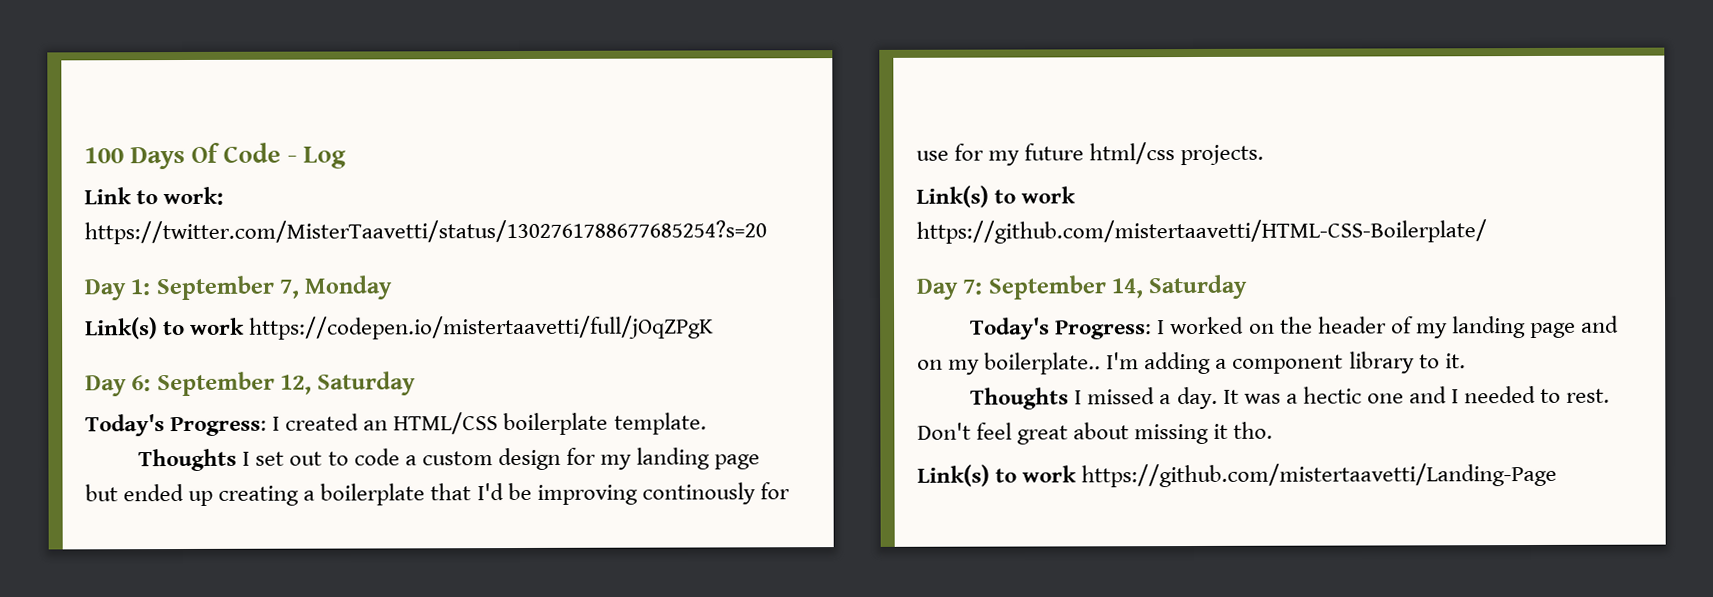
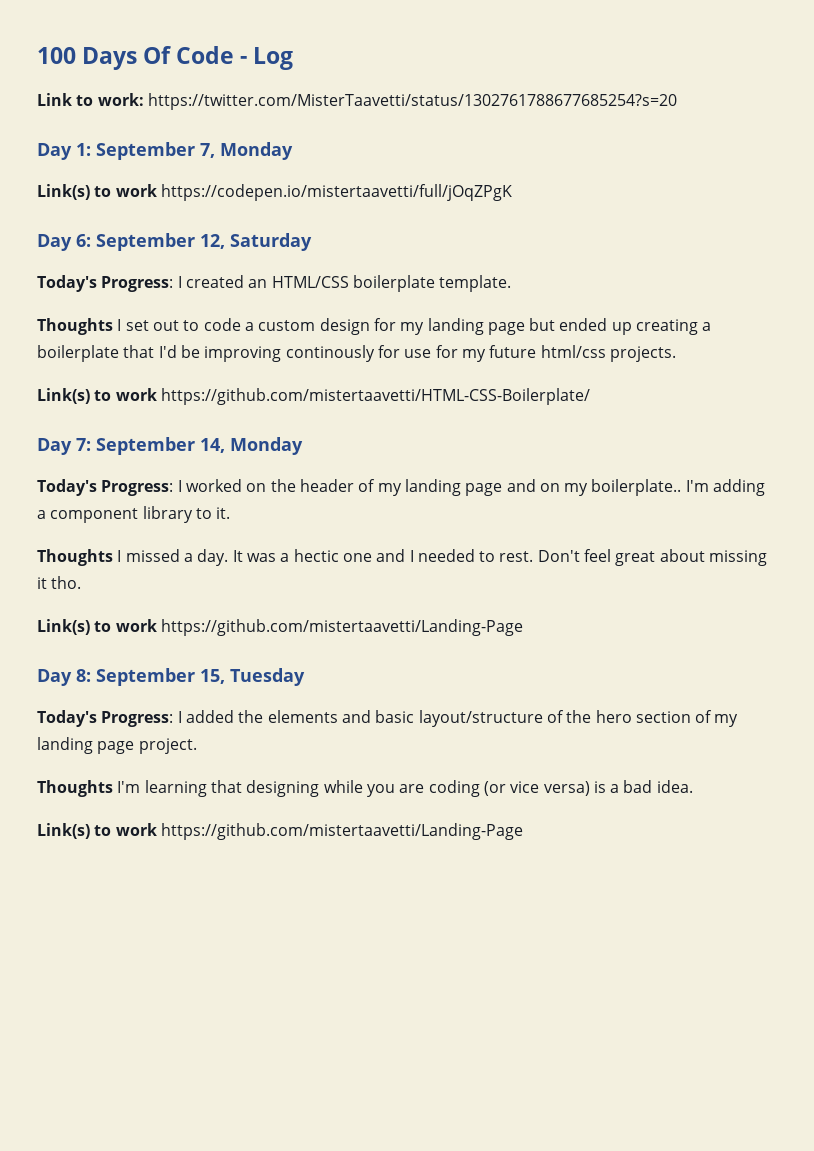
- Day 7: September 14, Saturday
+ Day 7: September 14, Monday
+ Day 8: September 15, Tuesday
+ Today's Progress: I added the elements and basic layout/structure of the hero section of my landing page project.
+ Thoughts I'm learning that designing while you are coding (or vice versa) is a bad idea.
+ Link(s) to work https://github.com/mistertaavetti/Landing-Page

